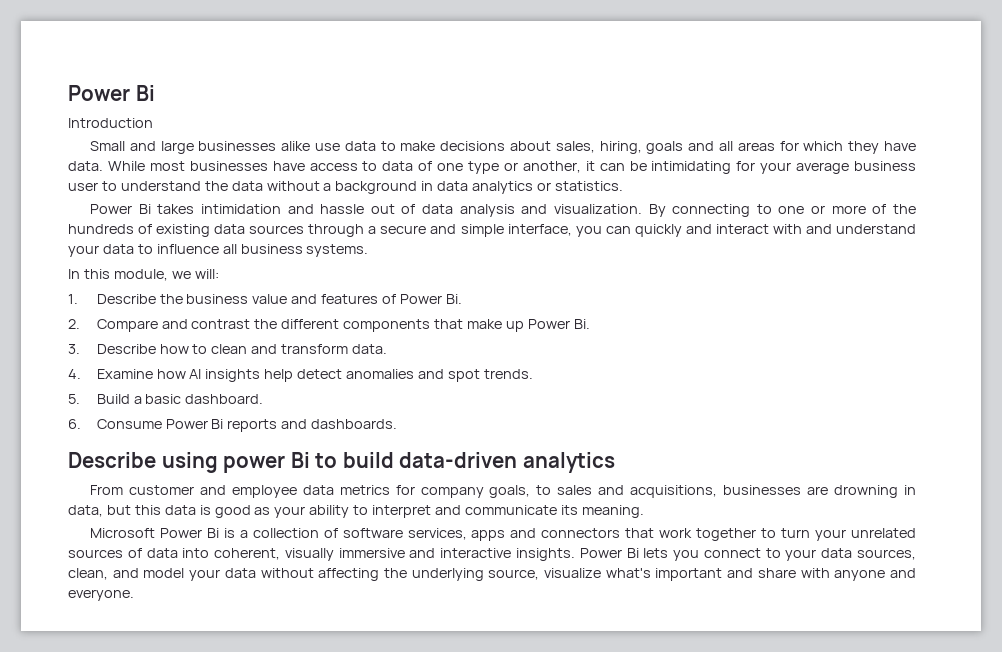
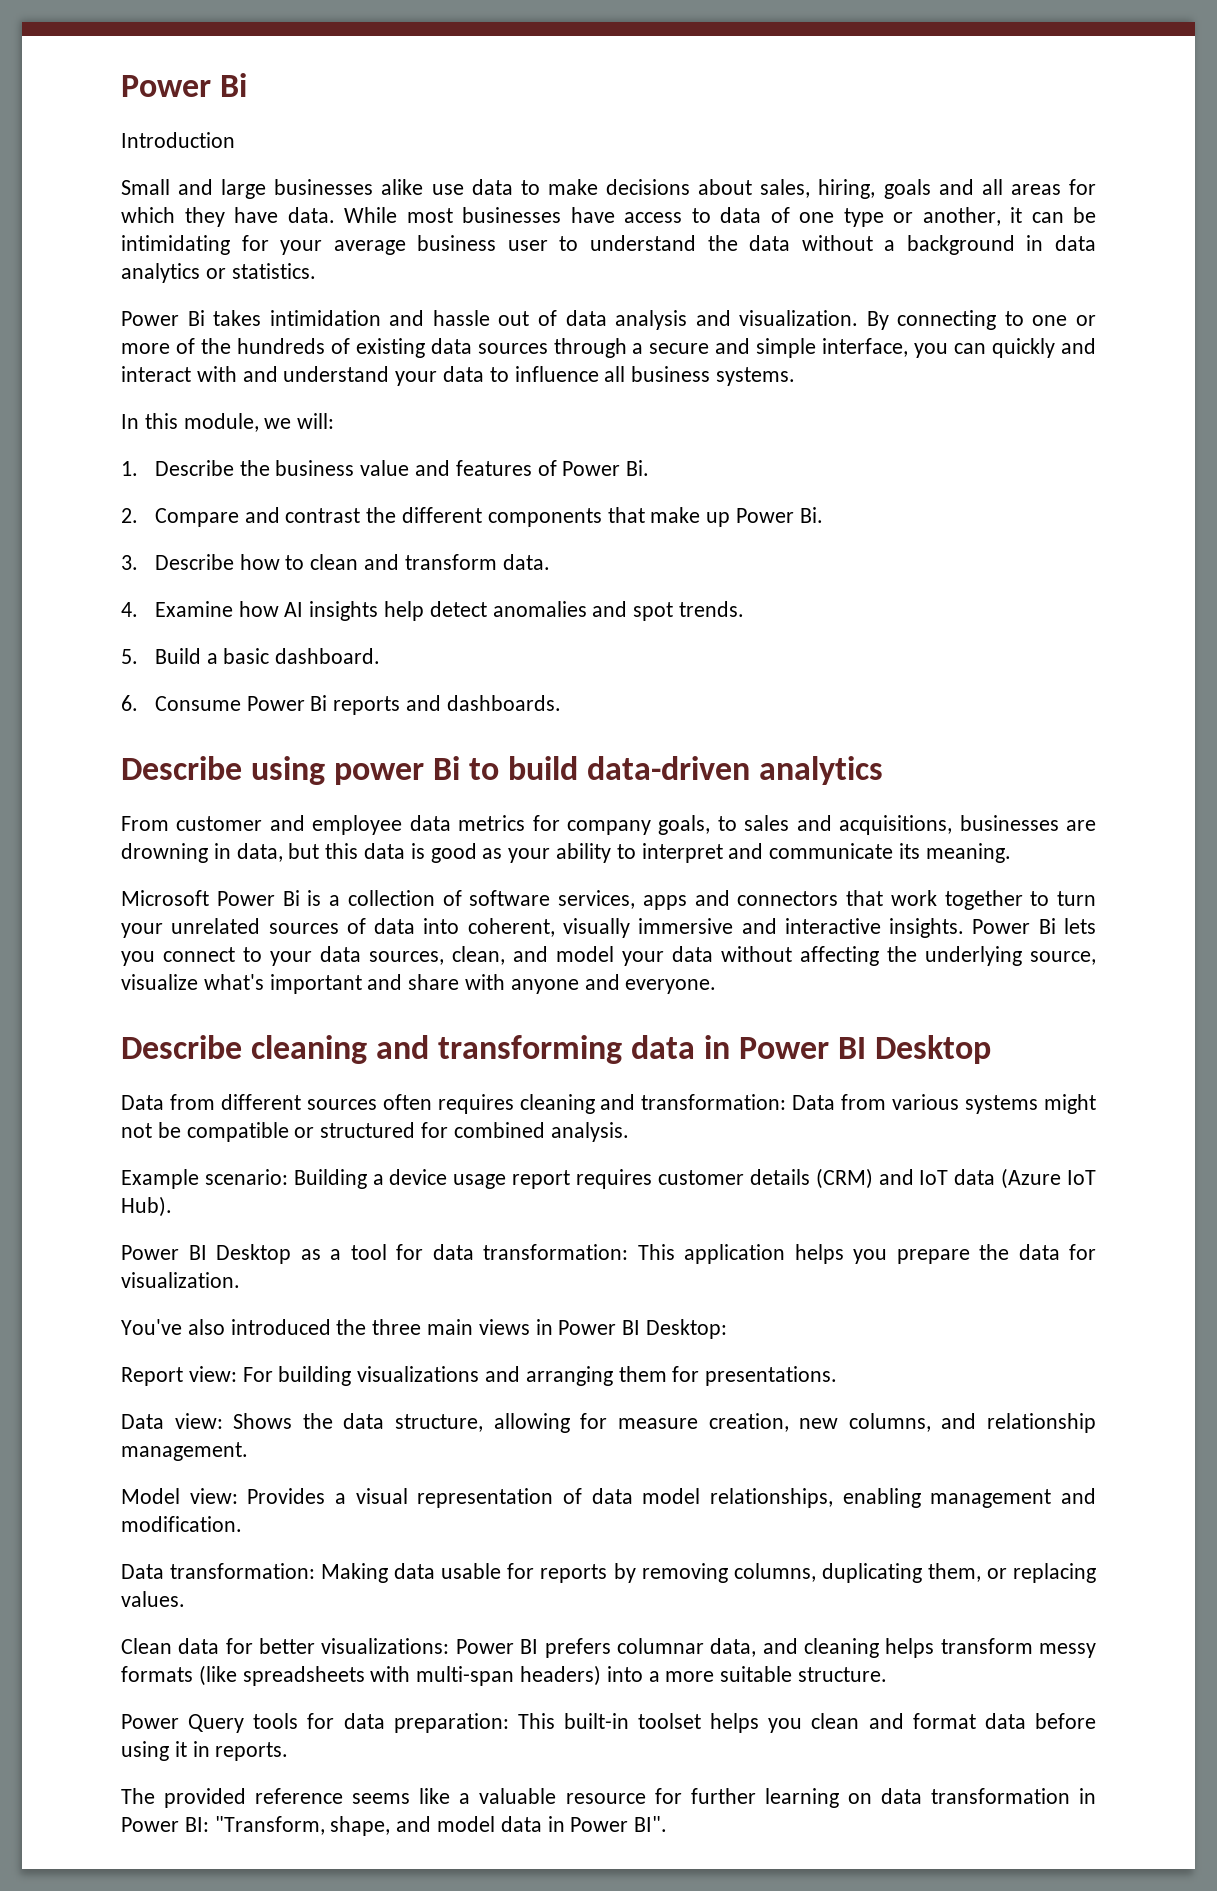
+ Describe cleaning and transforming data in Power BI Desktop
+ Data from different sources often requires cleaning and transformation: Data from various systems might not be compatible or structured for combined analysis.
+ Example scenario: Building a device usage report requires customer details (CRM) and IoT data (Azure IoT Hub).
+ Power BI Desktop as a tool for data transformation: This application helps you prepare the data for visualization.
+ You've also introduced the three main views in Power BI Desktop:
+ Report view: For building visualizations and arranging them for presentations.
+ Data view: Shows the data structure, allowing for measure creation, new columns, and relationship management.
+ Model view: Provides a visual representation of data model relationships, enabling management and modification.
+ Data transformation: Making data usable for reports by removing columns, duplicating them, or replacing values.
+ Clean data for better visualizations: Power BI prefers columnar data, and cleaning helps transform messy formats (like spreadsheets with multi-span headers) into a more suitable structure.
+ Power Query tools for data preparation: This built-in toolset helps you clean and format data before using it in reports.
+ The provided reference seems like a valuable resource for further learning on data transformation in Power BI: "Transform, shape, and model data in Power BI".

